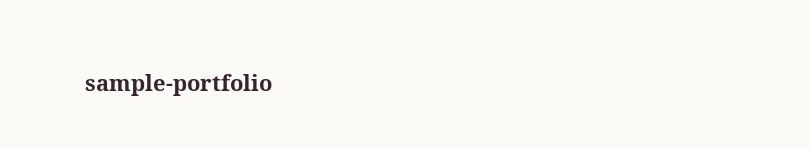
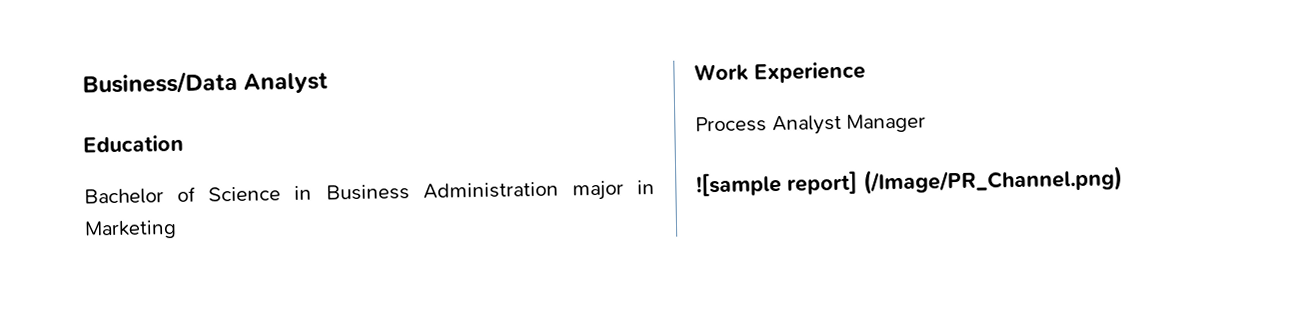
- sample-portfolio
+ Business/Data Analyst
+ Education
+ Bachelor of Science in Business Administration major in Marketing
+ Work Experience
+ Process Analyst Manager
+ ![sample report] (/Image/PR_Channel.png)

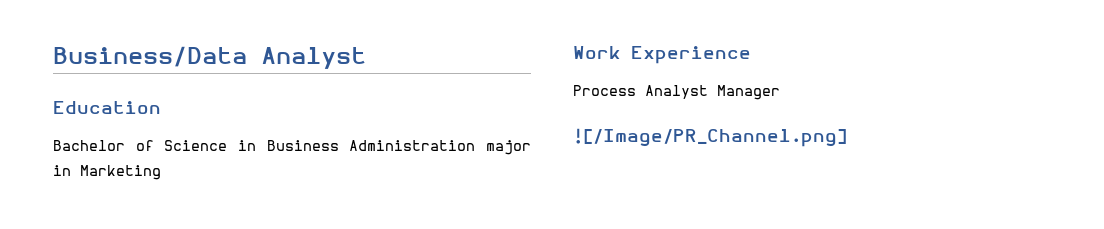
- ![sample report] (/Image/PR_Channel.png)
+ ![/Image/PR_Channel.png]

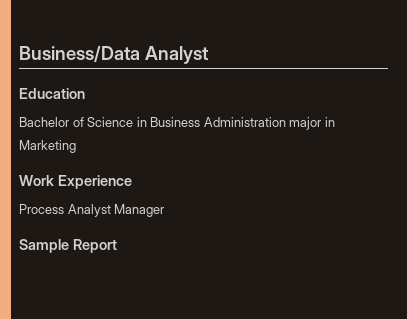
- ![/Image/PR_Channel.png]
+ Sample Report

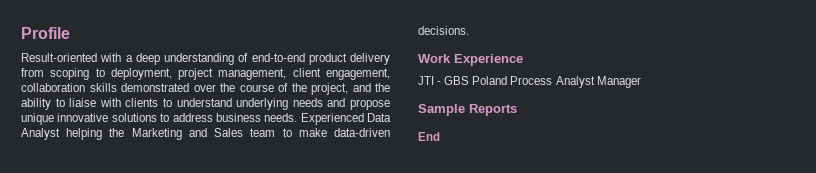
- Business/Data Analyst
- Education
- Bachelor of Science in Business Administration major in Marketing
+ Profile
+ Result-oriented with a deep understanding of end-to-end product delivery from scoping to deployment, project management, client engagement, collaboration skills demonstrated over the course of the project, and the ability to liaise with clients to understand underlying needs and propose unique innovative solutions to address business needs. Experienced Data Analyst helping the Marketing and Sales team to make data-driven decisions.
  Work Experience
- Process Analyst Manager
+ JTI - GBS Poland Process Analyst Manager
- Sample Report
+ Sample Reports
+ End

